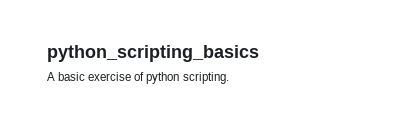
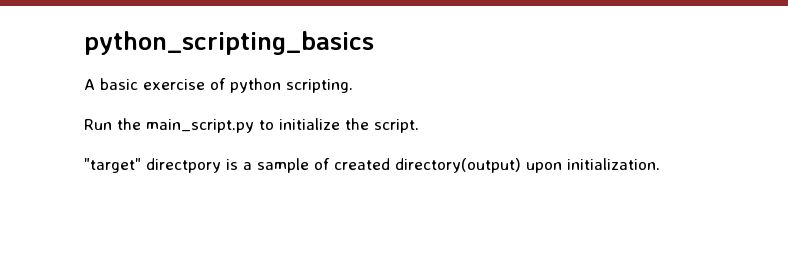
+ Run the main_script.py to initialize the script.
+ "target" directpory is a sample of created directory(output) upon initialization.

